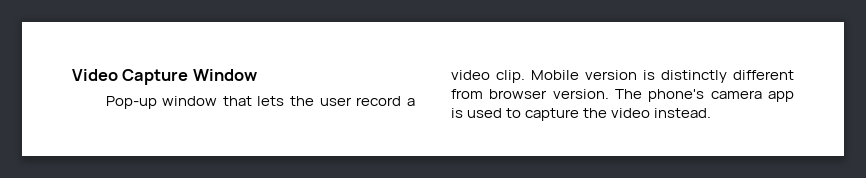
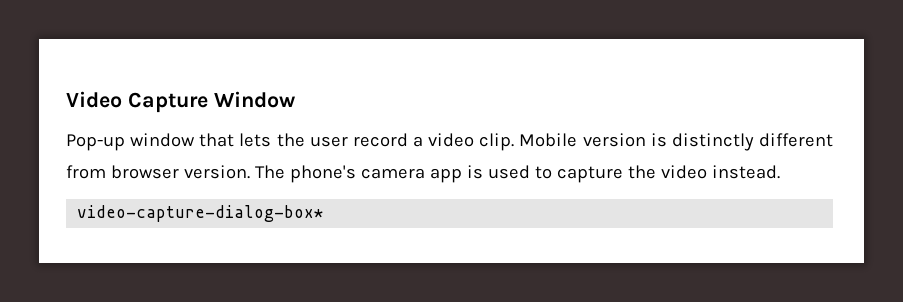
+ video-capture-dialog-box*

